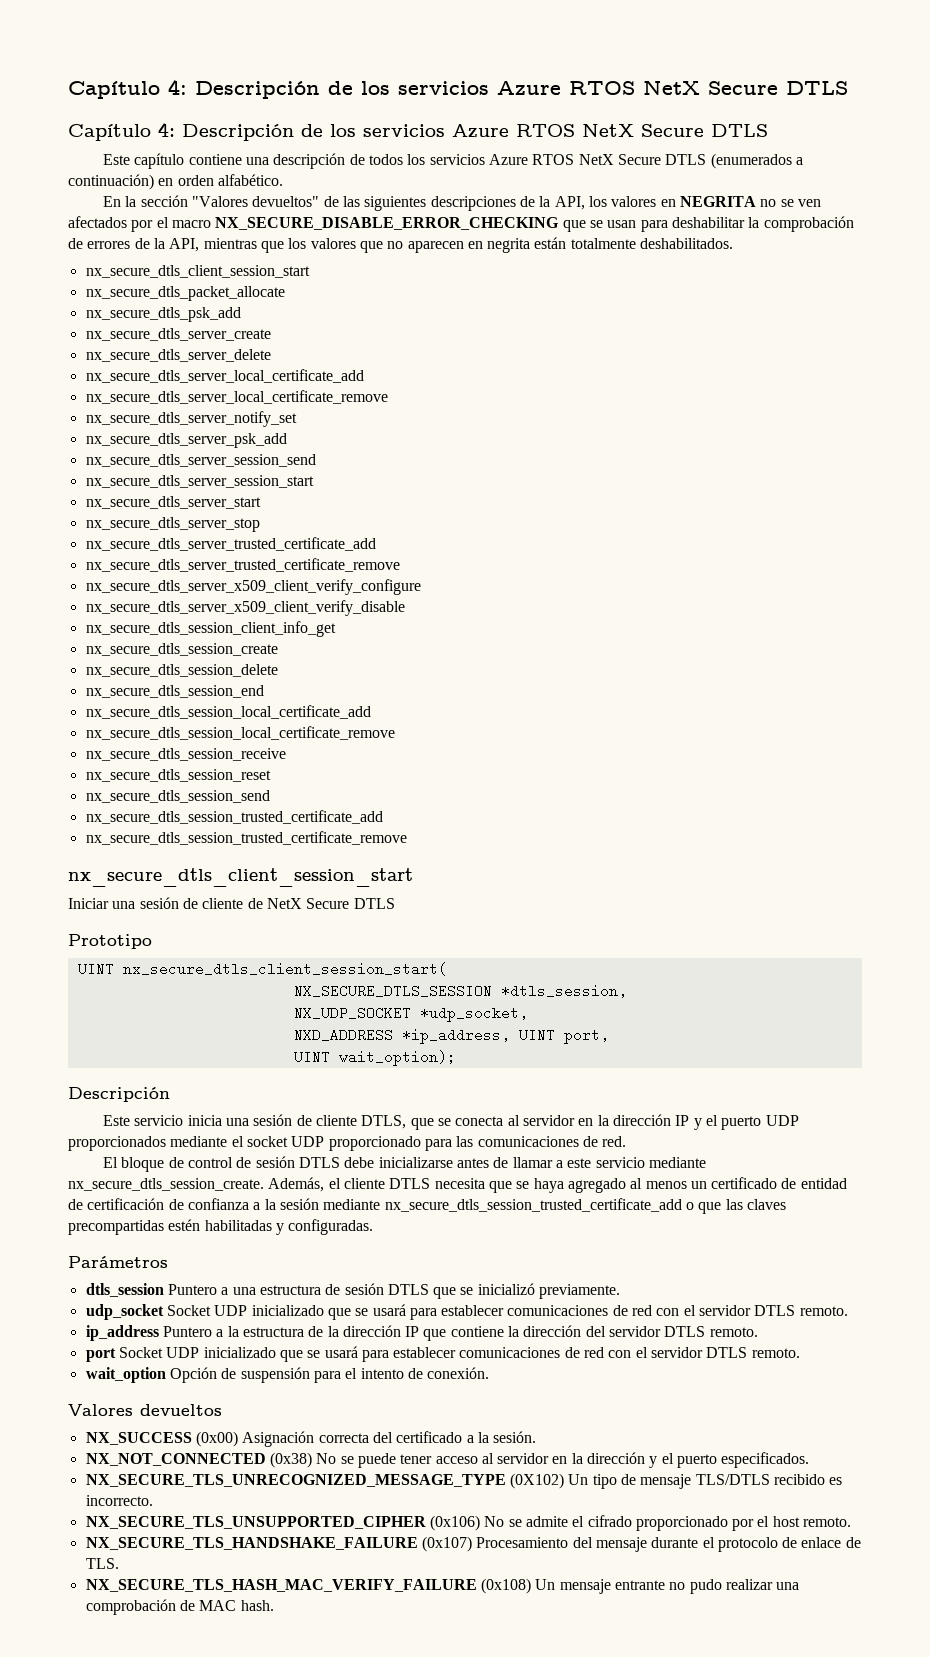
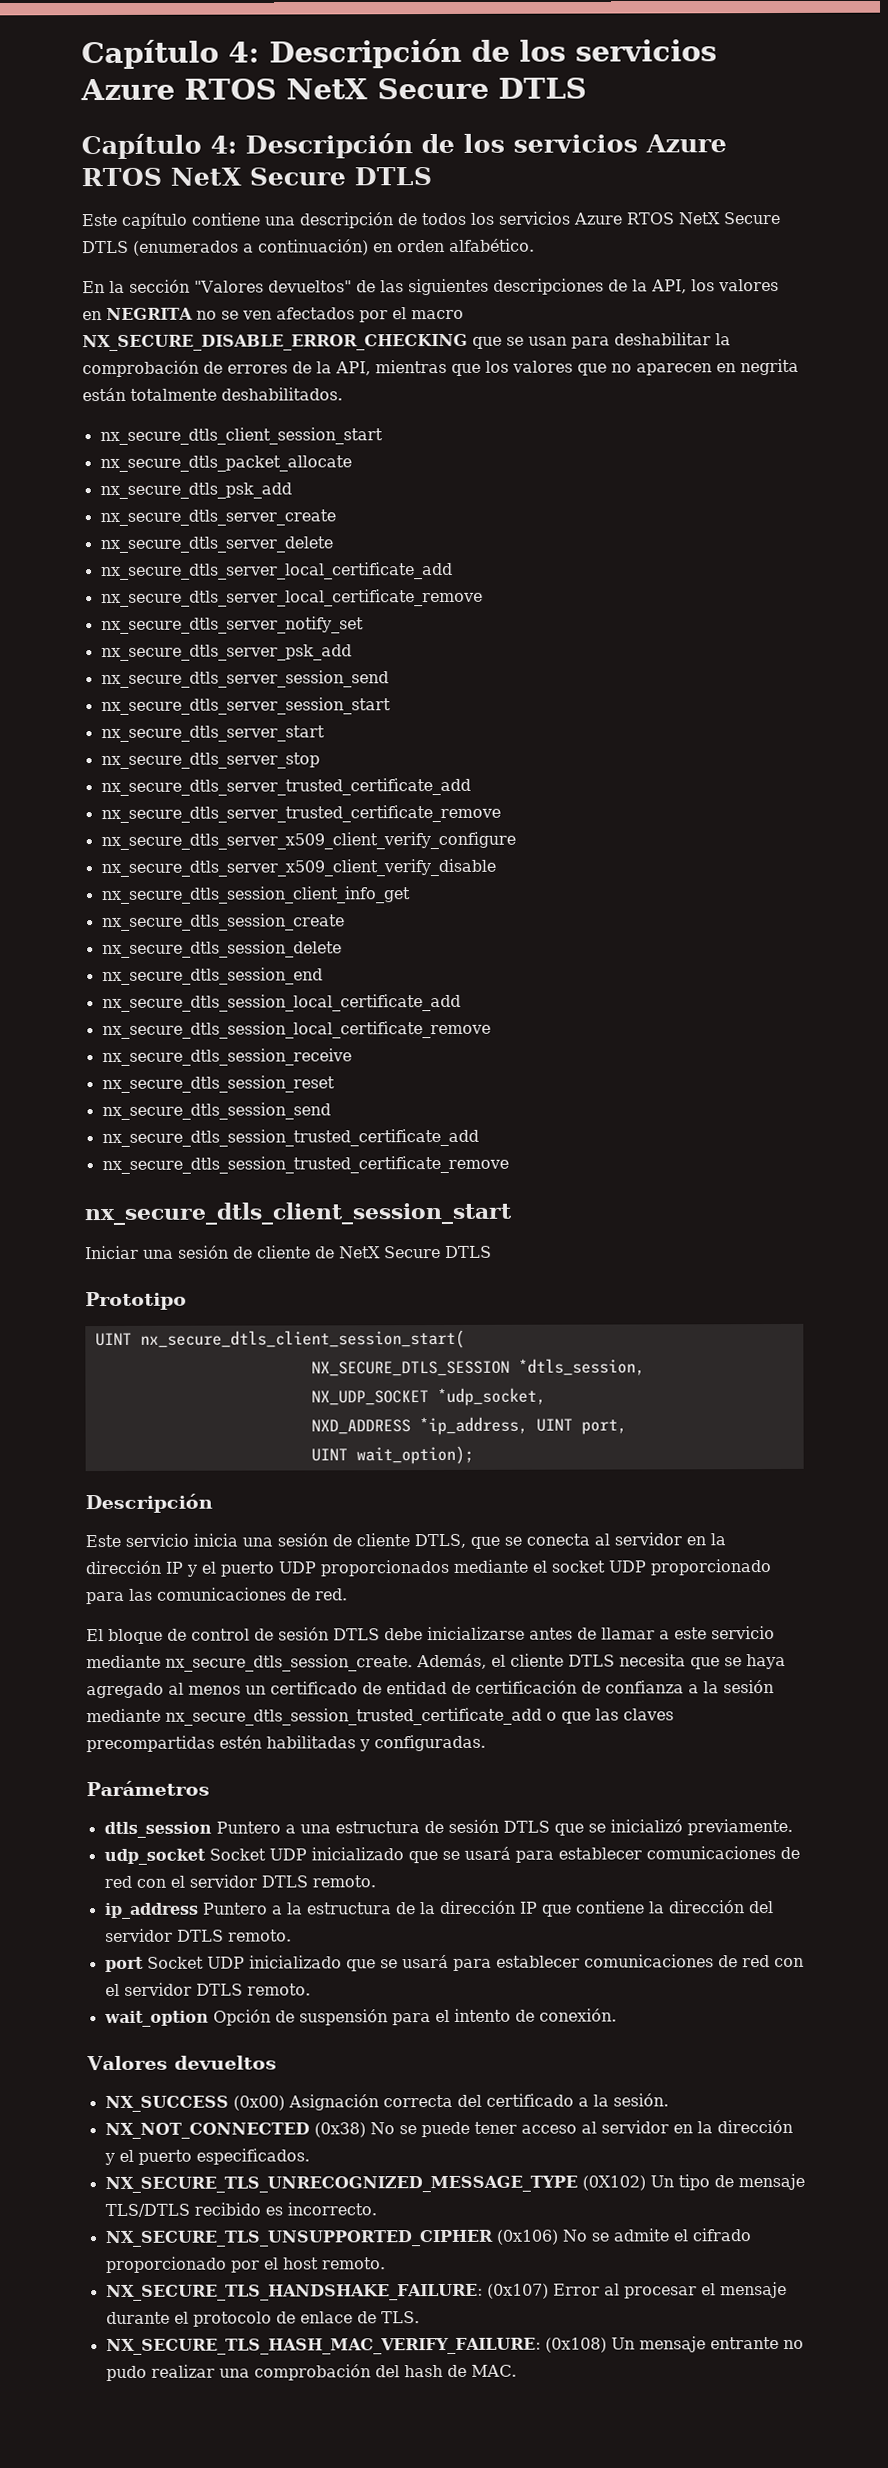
- NX_SECURE_TLS_HANDSHAKE_FAILURE (0x107) Procesamiento del mensaje durante el protocolo de enlace de TLS.
+ NX_SECURE_TLS_HANDSHAKE_FAILURE: (0x107) Error al procesar el mensaje durante el protocolo de enlace de TLS.
- NX_SECURE_TLS_HASH_MAC_VERIFY_FAILURE (0x108) Un mensaje entrante no pudo realizar una comprobación de MAC hash.
+ NX_SECURE_TLS_HASH_MAC_VERIFY_FAILURE: (0x108) Un mensaje entrante no pudo realizar una comprobación del hash de MAC.

